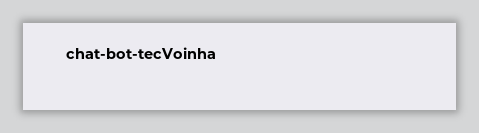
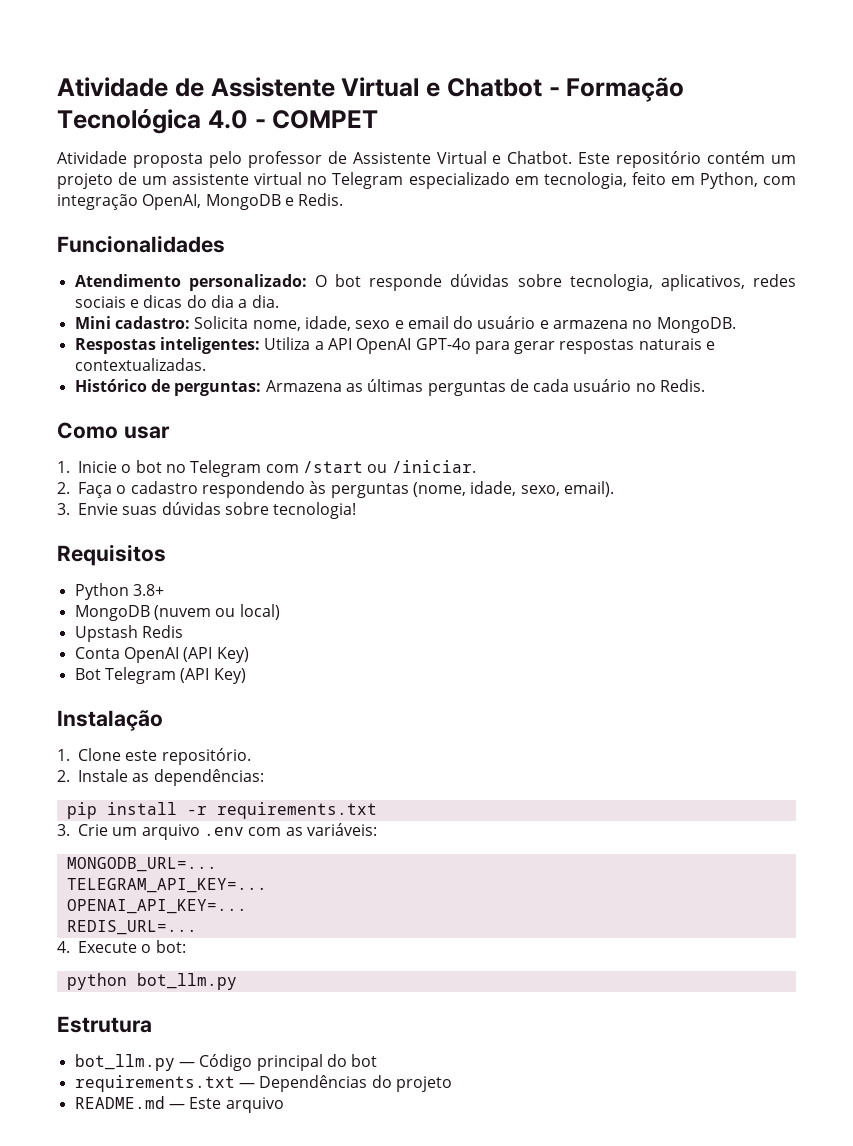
- chat-bot-tecVoinha
+ Atividade de Assistente Virtual e Chatbot - Formação Tecnológica 4.0 - COMPET
+ Atividade proposta pelo professor de Assistente Virtual e Chatbot. Este repositório contém um projeto de um assistente virtual no Telegram especializado em tecnologia, feito em Python, com integração OpenAI, MongoDB e Redis.
+ Funcionalidades
+ Atendimento personalizado: O bot responde dúvidas sobre tecnologia, aplicativos, redes sociais e dicas do dia a dia.
+ Mini cadastro: Solicita nome, idade, sexo e email do usuário e armazena no MongoDB.
+ Respostas inteligentes: Utiliza a API OpenAI GPT-4o para gerar respostas naturais e contextualizadas.
+ Histórico de perguntas: Armazena as últimas perguntas de cada usuário no Redis.
+ Como usar
+ 1. Inicie o bot no Telegram com /start ou /iniciar.
+ 2. Faça o cadastro respondendo às perguntas (nome, idade, sexo, email).
+ 3. Envie suas dúvidas sobre tecnologia!
+ Requisitos
+ Python 3.8+
+ MongoDB (nuvem ou local)
+ Upstash Redis
+ Conta OpenAI (API Key)
+ Bot Telegram (API Key)
+ Instalação
+ 1. Clone este repositório.
+ 2. Instale as dependências:
+ pip install -r requirements.txt
+ 3. Crie um arquivo .env com as variáveis:
+ MONGODB_URL=...
+ TELEGRAM_API_KEY=...
+ OPENAI_API_KEY=...
+ REDIS_URL=...
+ 4. Execute o bot:
+ python bot_llm.py
+ Estrutura
+ bot_llm.py — Código principal do bot
+ requirements.txt — Dependências do projeto
+ README.md — Este arquivo

